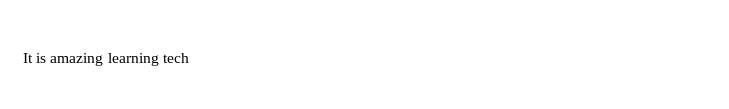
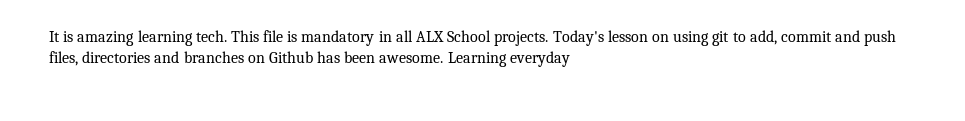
- It is amazing learning tech
+ It is amazing learning tech. This file is mandatory in all ALX School projects. Today's lesson on using git to add, commit and push files, directories and branches on Github has been awesome. Learning everyday

